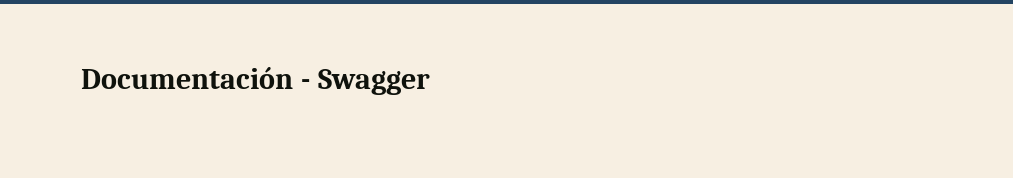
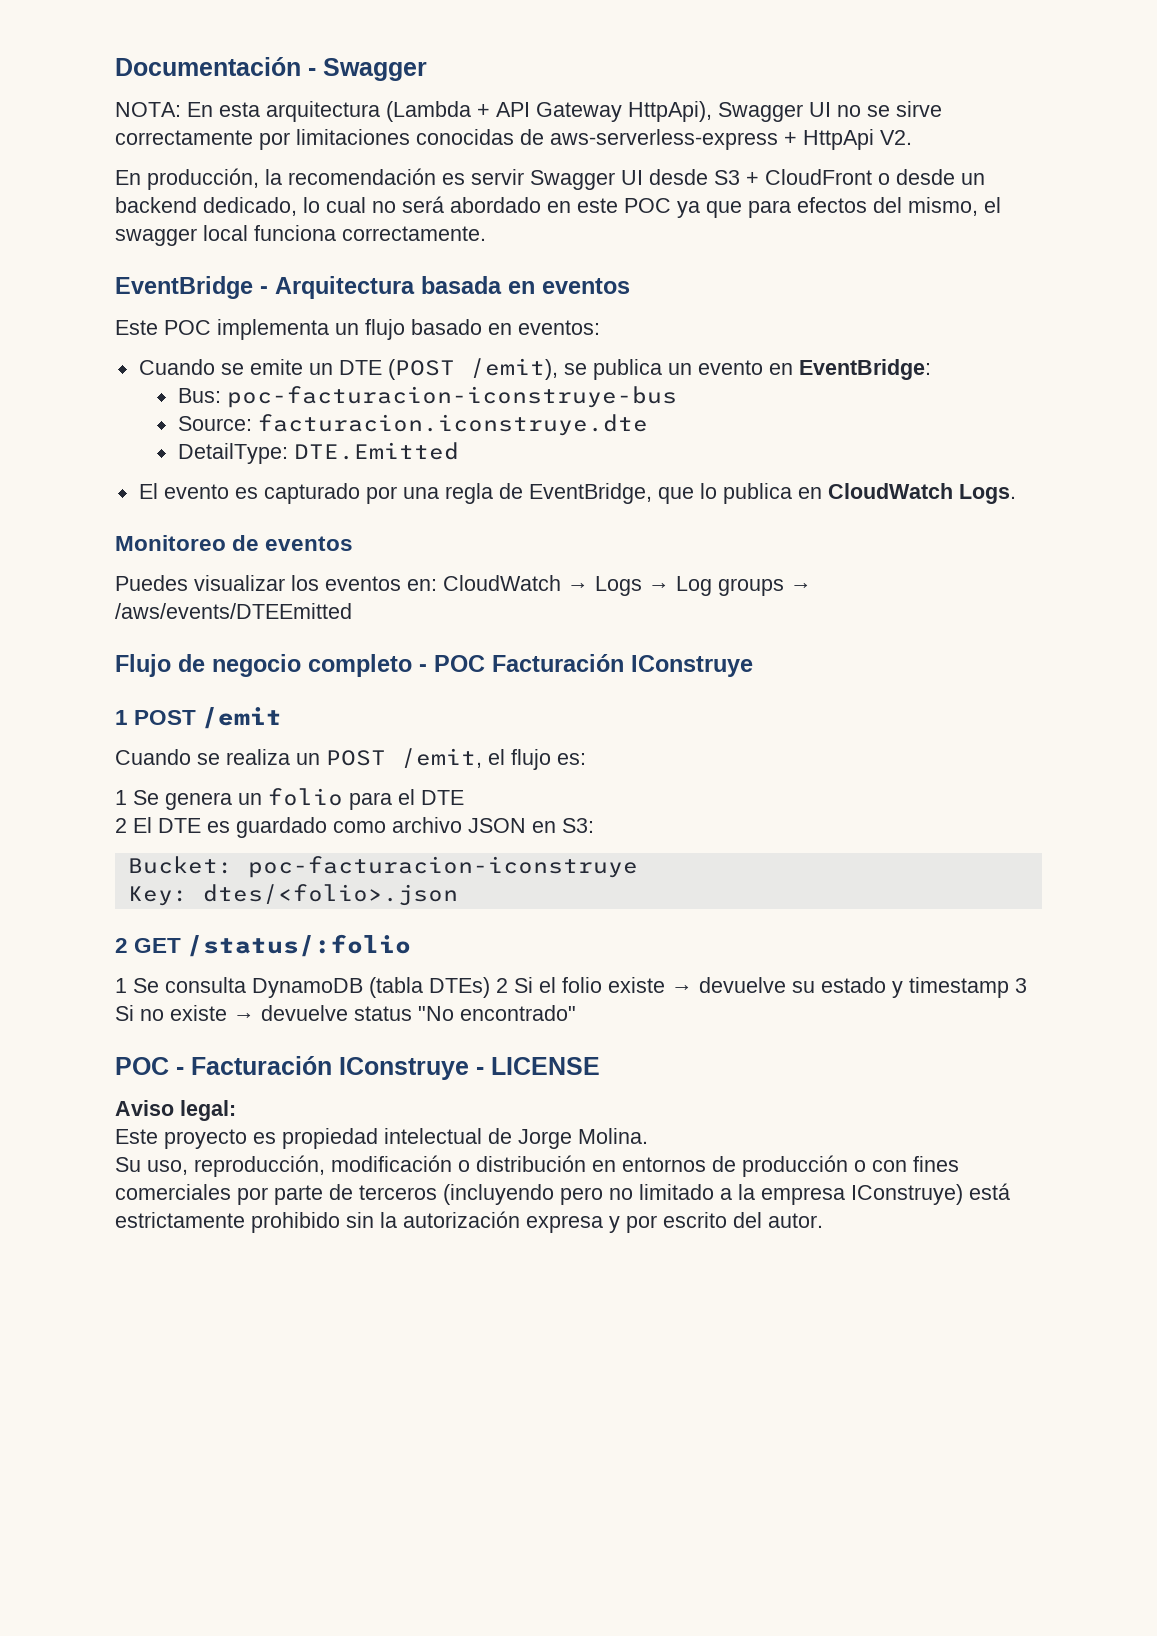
+ NOTA: En esta arquitectura (Lambda + API Gateway HttpApi), Swagger UI no se sirve correctamente por limitaciones conocidas de aws-serverless-express + HttpApi V2.
+ En producción, la recomendación es servir Swagger UI desde S3 + CloudFront o desde un backend dedicado, lo cual no será abordado en este POC ya que para efectos del mismo, el swagger local funciona correctamente.
+ EventBridge - Arquitectura basada en eventos
+ Este POC implementa un flujo basado en eventos:
+ Cuando se emite un DTE (POST /emit), se publica un evento en EventBridge:
+ Bus: poc-facturacion-iconstruye-bus
+ Source: facturacion.iconstruye.dte
+ DetailType: DTE.Emitted
+ El evento es capturado por una regla de EventBridge, que lo publica en CloudWatch Logs.
+ Monitoreo de eventos
+ Puedes visualizar los eventos en: CloudWatch → Logs → Log groups → /aws/events/DTEEmitted
+ Flujo de negocio completo - POC Facturación IConstruye
+ 1 POST /emit
+ Cuando se realiza un POST /emit, el flujo es:
+ 1 Se genera un folio para el DTE
+ 2 El DTE es guardado como archivo JSON en S3:
+ Bucket: poc-facturacion-iconstruye
+ Key: dtes/<folio>.json
+ 2 GET /status/:folio
+ 1 Se consulta DynamoDB (tabla DTEs) 2 Si el folio existe → devuelve su estado y timestamp 3 Si no existe → devuelve status "No encontrado"
+ POC - Facturación IConstruye - LICENSE
+ Aviso legal:
+ Este proyecto es propiedad intelectual de Jorge Molina.
+ Su uso, reproducción, modificación o distribución en entornos de producción o con fines comerciales por parte de terceros (incluyendo pero no limitado a la empresa IConstruye) está estrictamente prohibido sin la autorización expresa y por escrito del autor.

